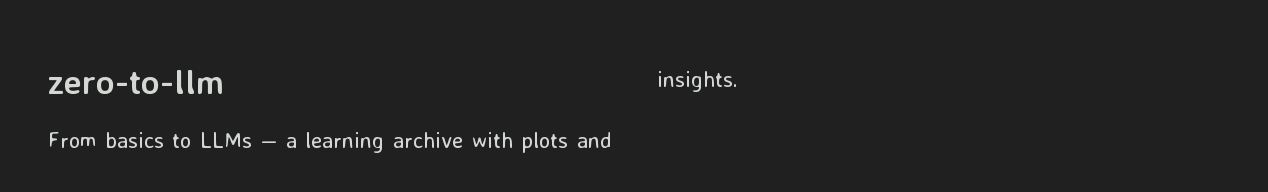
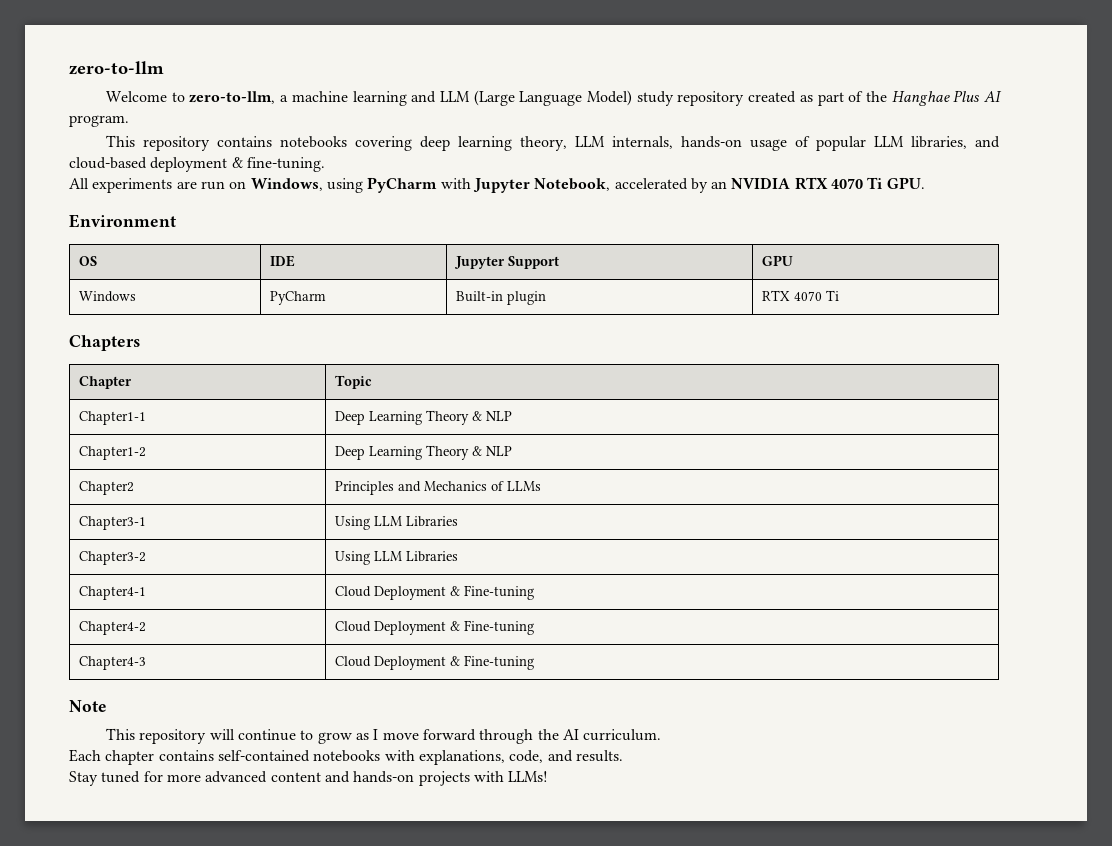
- From basics to LLMs — a learning archive with plots and insights.
+ Welcome to zero-to-llm, a machine learning and LLM (Large Language Model) study repository created as part of the Hanghae Plus AI program.
+ This repository contains notebooks covering deep learning theory, LLM internals, hands-on usage of popular LLM libraries, and cloud-based deployment & fine-tuning.
+ All experiments are run on Windows, using PyCharm with Jupyter Notebook, accelerated by an NVIDIA RTX 4070 Ti GPU.
+ Environment
+ OS | IDE | Jupyter Support | GPU
+ Windows | PyCharm | Built-in plugin | RTX 4070 Ti
+ Chapters
+ Chapter | Topic
+ Chapter1-1 | Deep Learning Theory & NLP
+ Chapter1-2 | Deep Learning Theory & NLP
+ Chapter2 | Principles and Mechanics of LLMs
+ Chapter3-1 | Using LLM Libraries
+ Chapter3-2 | Using LLM Libraries
+ Chapter4-1 | Cloud Deployment & Fine-tuning
+ Chapter4-2 | Cloud Deployment & Fine-tuning
+ Chapter4-3 | Cloud Deployment & Fine-tuning
+ Note
+ This repository will continue to grow as I move forward through the AI curriculum.
+ Each chapter contains self-contained notebooks with explanations, code, and results.
+ Stay tuned for more advanced content and hands-on projects with LLMs!

